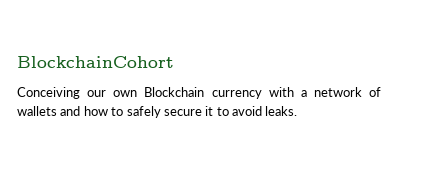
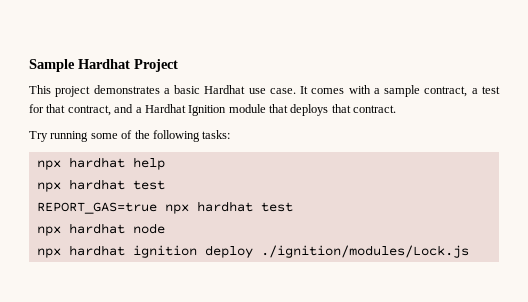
- BlockchainCohort
- Conceiving our own Blockchain currency with a network of wallets and how to safely secure it to avoid leaks.
+ Sample Hardhat Project
+ This project demonstrates a basic Hardhat use case. It comes with a sample contract, a test for that contract, and a Hardhat Ignition module that deploys that contract.
+ Try running some of the following tasks:
+ npx hardhat help
+ npx hardhat test
+ REPORT_GAS=true npx hardhat test
+ npx hardhat node
+ npx hardhat ignition deploy ./ignition/modules/Lock.js

